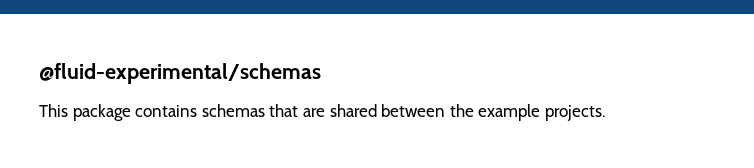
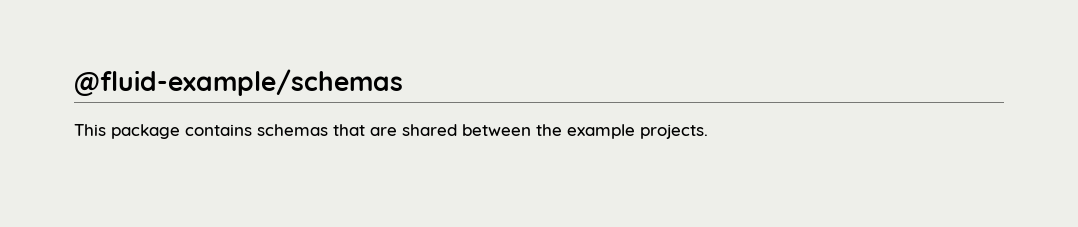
- @fluid-experimental/schemas
+ @fluid-example/schemas

